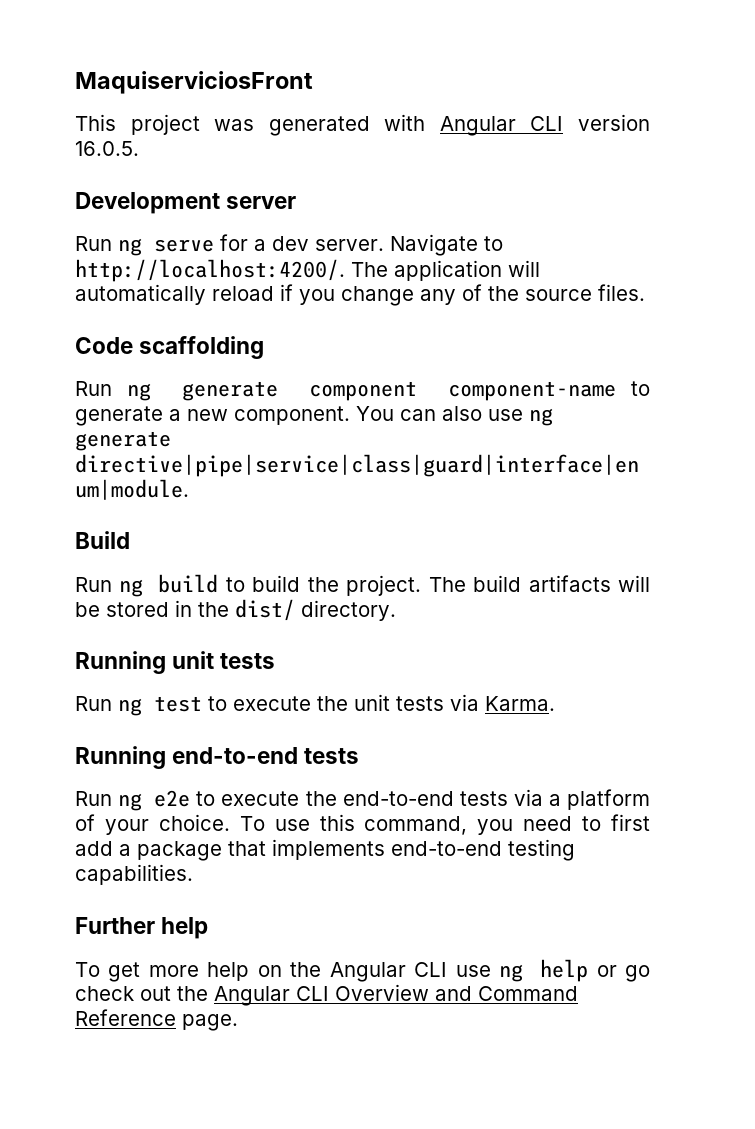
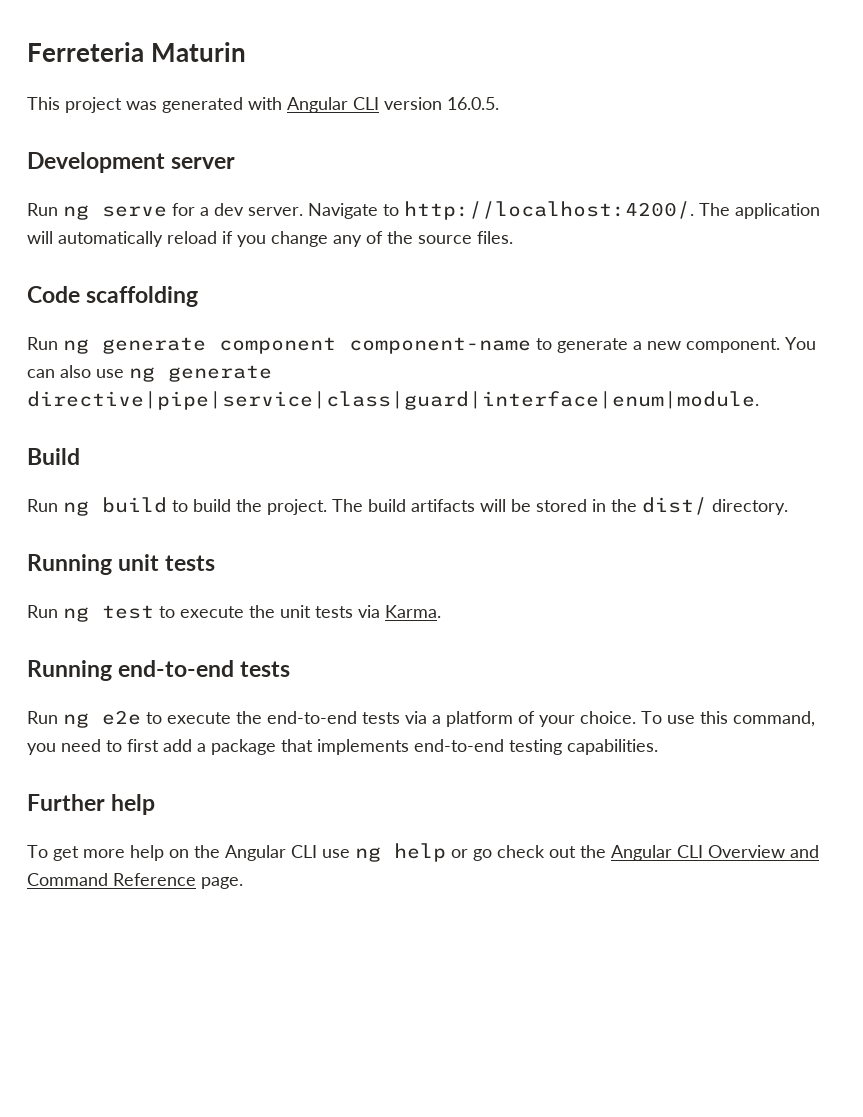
- MaquiserviciosFront
+ Ferreteria Maturin

